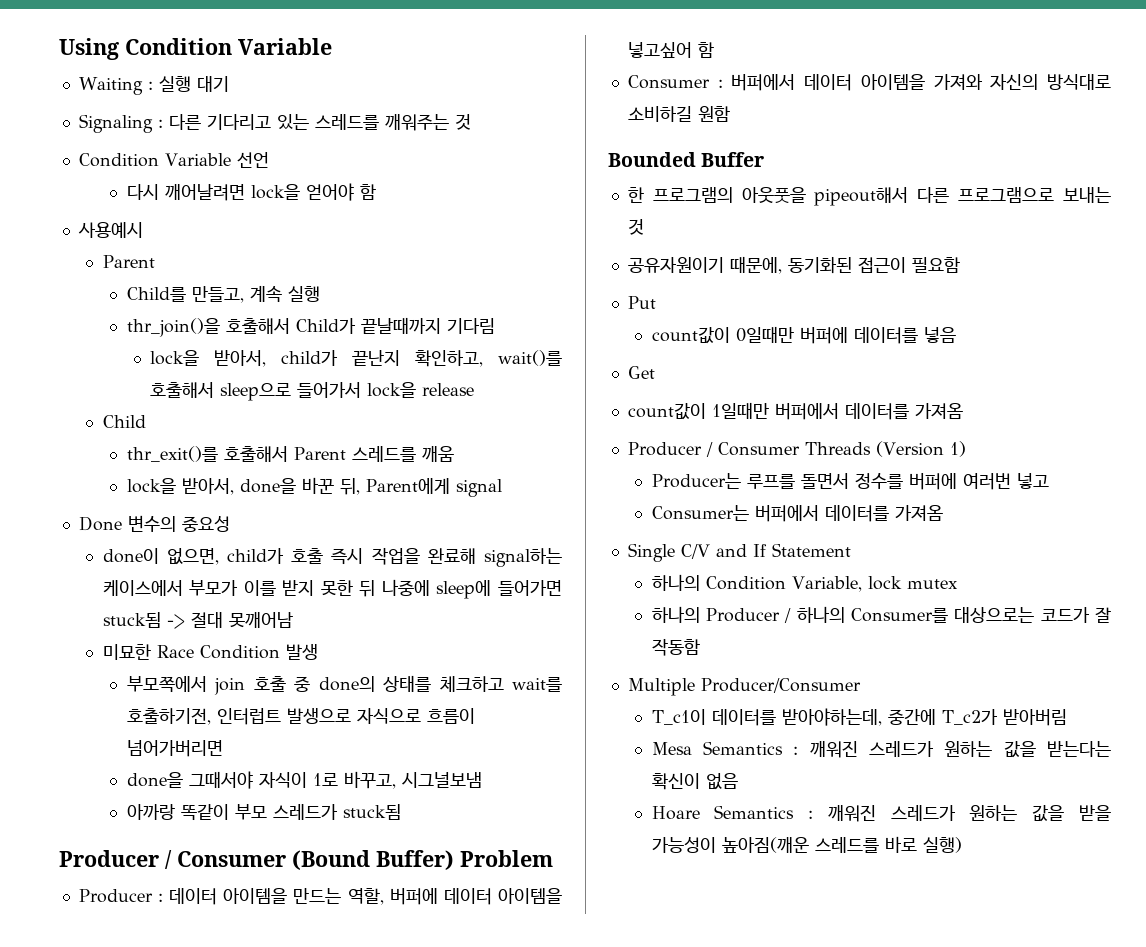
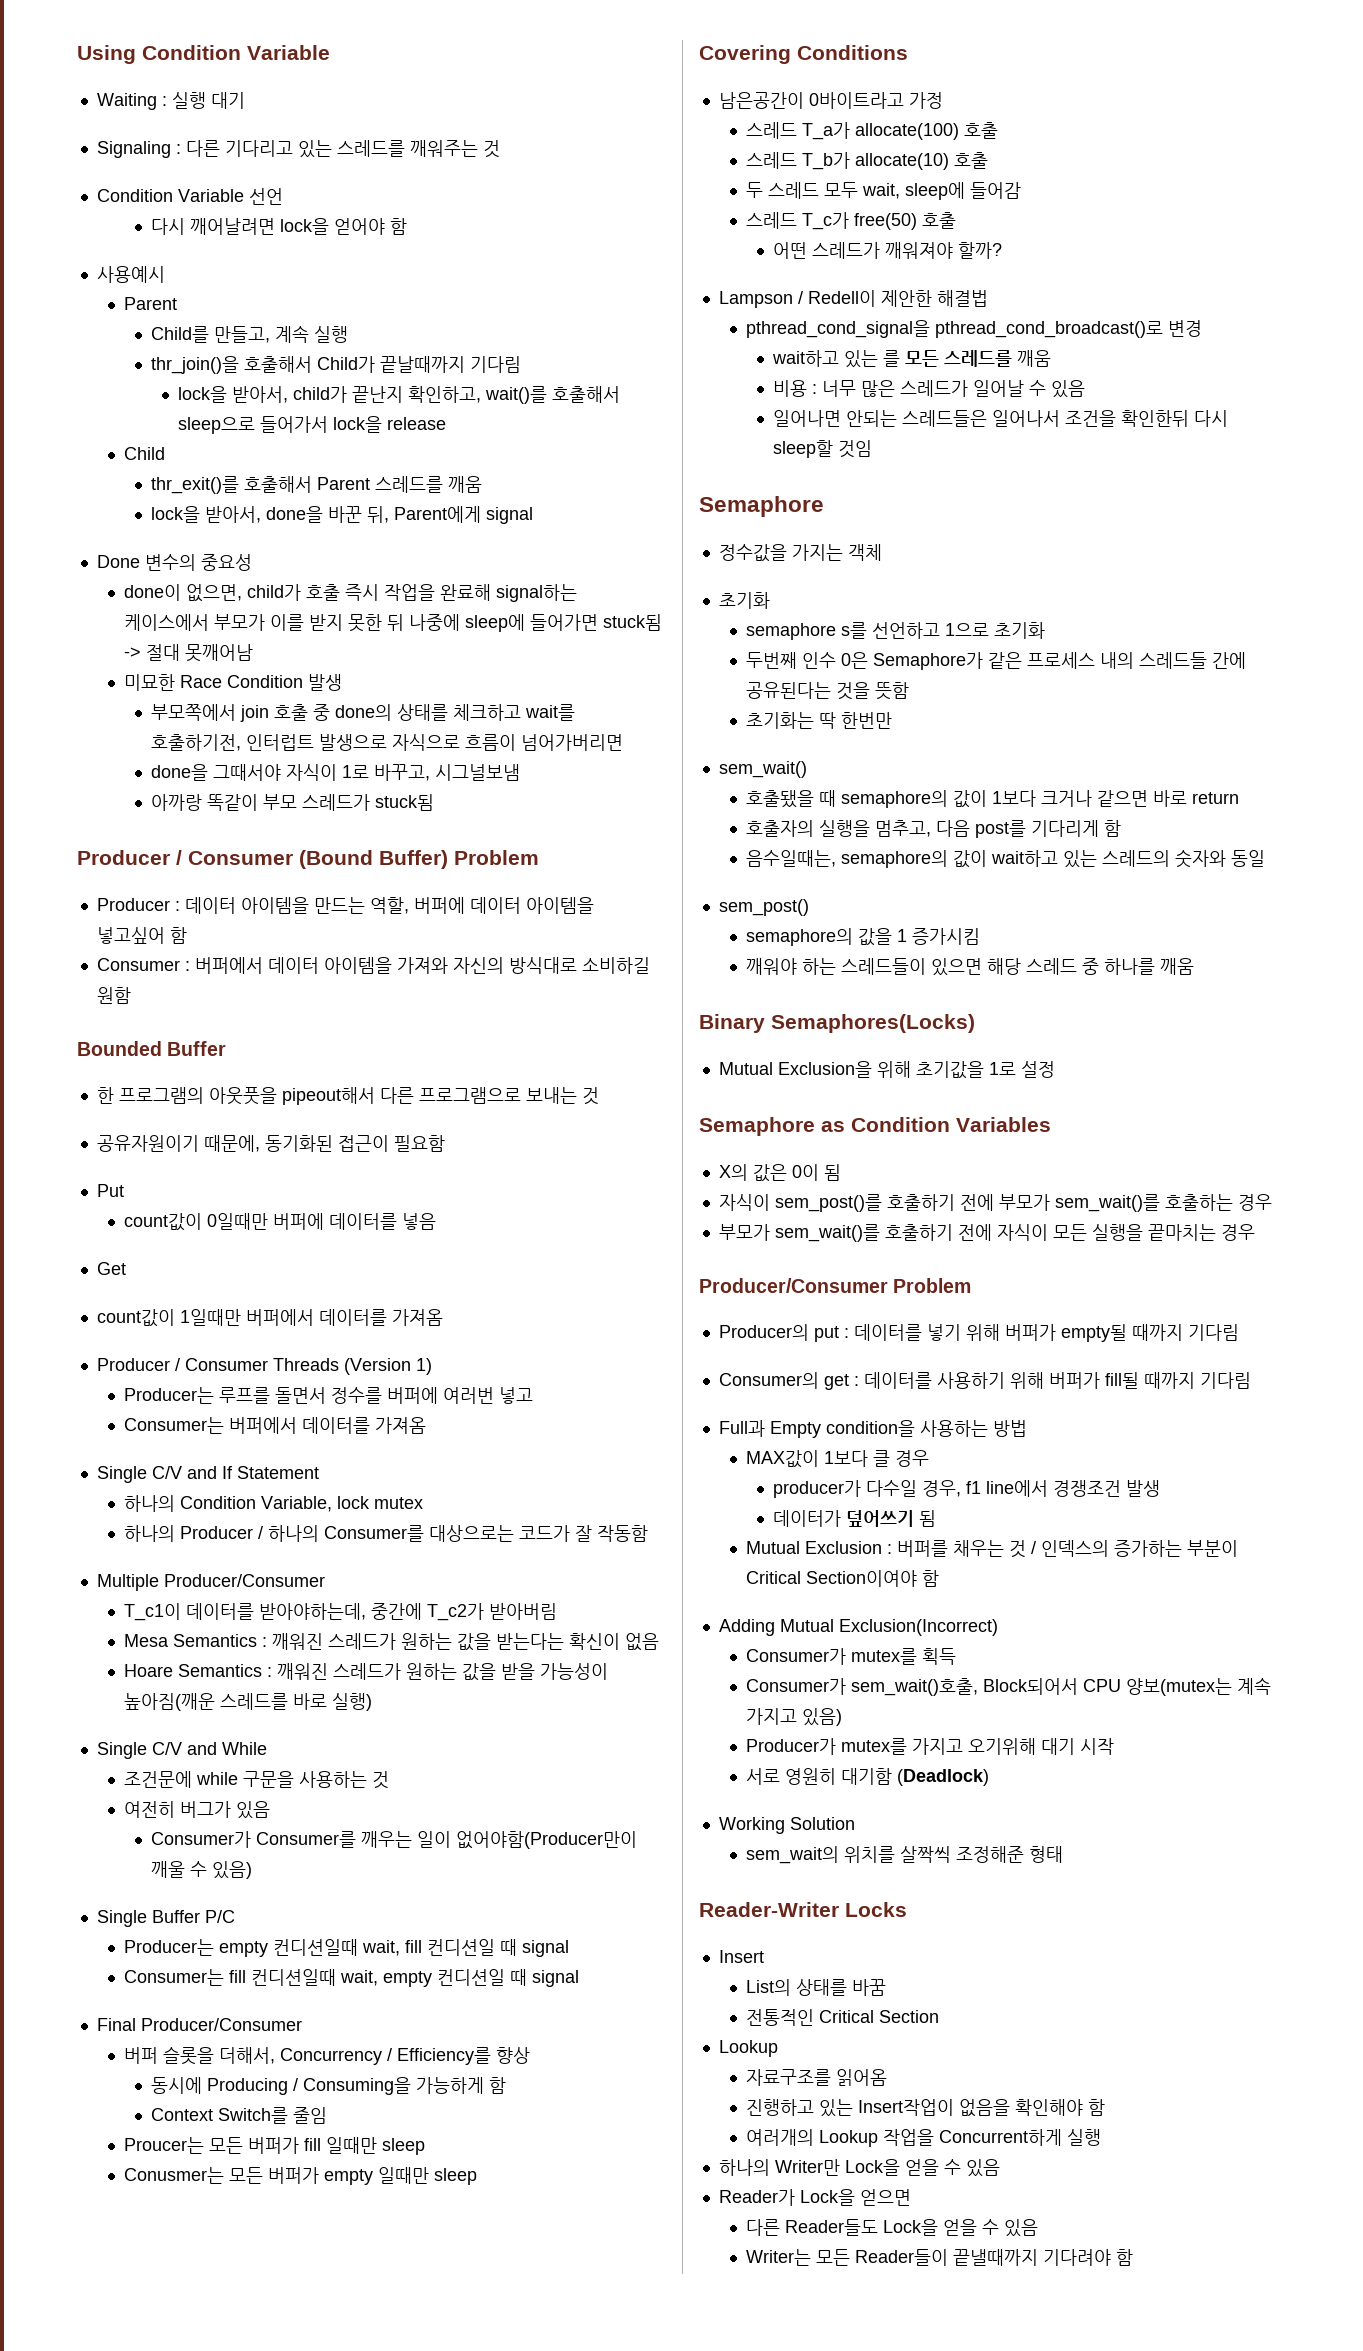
+ Single C/V and While
+ 조건문에 while 구문을 사용하는 것
+ 여전히 버그가 있음
+ Consumer가 Consumer를 깨우는 일이 없어야함(Producer만이 깨울 수 있음)
+ Single Buffer P/C
+ Producer는 empty 컨디션일때 wait, fill 컨디션일 때 signal
+ Consumer는 fill 컨디션일때 wait, empty 컨디션일 때 signal
+ Final Producer/Consumer
+ 버퍼 슬롯을 더해서, Concurrency / Efficiency를 향상
+ 동시에 Producing / Consuming을 가능하게 함
+ Context Switch를 줄임
+ Proucer는 모든 버퍼가 fill 일때만 sleep
+ Conusmer는 모든 버퍼가 empty 일때만 sleep
+ Covering Conditions
+ 남은공간이 0바이트라고 가정
+ 스레드 T_a가 allocate(100) 호출
+ 스레드 T_b가 allocate(10) 호출
+ 두 스레드 모두 wait, sleep에 들어감
+ 스레드 T_c가 free(50) 호출
+ 어떤 스레드가 깨워져야 할까?
+ Lampson / Redell이 제안한 해결법
+ pthread_cond_signal을 pthread_cond_broadcast()로 변경
+ wait하고 있는 를 모든 스레드를 깨움
+ 비용 : 너무 많은 스레드가 일어날 수 있음
+ 일어나면 안되는 스레드들은 일어나서 조건을 확인한뒤 다시 sleep할 것임
+ Semaphore
+ 정수값을 가지는 객체
+ 초기화
+ semaphore s를 선언하고 1으로 초기화
+ 두번째 인수 0은 Semaphore가 같은 프로세스 내의 스레드들 간에 공유된다는 것을 뜻함
+ 초기화는 딱 한번만
+ sem_wait()
+ 호출됐을 때 semaphore의 값이 1보다 크거나 같으면 바로 return
+ 호출자의 실행을 멈추고, 다음 post를 기다리게 함
+ 음수일때는, semaphore의 값이 wait하고 있는 스레드의 숫자와 동일
+ sem_post()
+ semaphore의 값을 1 증가시킴
+ 깨워야 하는 스레드들이 있으면 해당 스레드 중 하나를 깨움
+ Binary Semaphores(Locks)
+ Mutual Exclusion을 위해 초기값을 1로 설정
+ Semaphore as Condition Variables
+ X의 값은 0이 됨
+ 자식이 sem_post()를 호출하기 전에 부모가 sem_wait()를 호출하는 경우
+ 부모가 sem_wait()를 호출하기 전에 자식이 모든 실행을 끝마치는 경우
+ Producer/Consumer Problem
+ Producer의 put : 데이터를 넣기 위해 버퍼가 empty될 때까지 기다림
+ Consumer의 get : 데이터를 사용하기 위해 버퍼가 fill될 때까지 기다림
+ Full과 Empty condition을 사용하는 방법
+ MAX값이 1보다 클 경우
+ producer가 다수일 경우, f1 line에서 경쟁조건 발생
+ 데이터가 덮어쓰기 됨
+ Mutual Exclusion : 버퍼를 채우는 것 / 인덱스의 증가하는 부분이 Critical Section이여야 함
+ Adding Mutual Exclusion(Incorrect)
+ Consumer가 mutex를 획득
+ Consumer가 sem_wait()호출, Block되어서 CPU 양보(mutex는 계속 가지고 있음)
+ Producer가 mutex를 가지고 오기위해 대기 시작
+ 서로 영원히 대기함 (Deadlock)
+ Working Solution
+ sem_wait의 위치를 살짝씩 조정해준 형태
+ Reader-Writer Locks
+ Insert
+ List의 상태를 바꿈
+ 전통적인 Critical Section
+ Lookup
+ 자료구조를 읽어옴
+ 진행하고 있는 Insert작업이 없음을 확인해야 함
+ 여러개의 Lookup 작업을 Concurrent하게 실행
+ 하나의 Writer만 Lock을 얻을 수 있음
+ Reader가 Lock을 얻으면
+ 다른 Reader들도 Lock을 얻을 수 있음
+ Writer는 모든 Reader들이 끝낼때까지 기다려야 함

